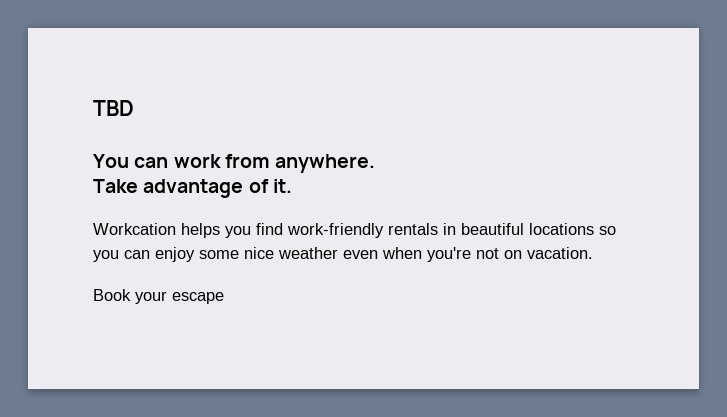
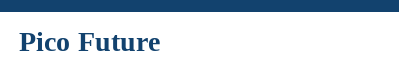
- TBD
- You can work from anywhere.
- Take advantage of it.
- Workcation helps you find work-friendly rentals in beautiful locations so you can enjoy some nice weather even when you're not on vacation.
- Book your escape
+ Pico Future

